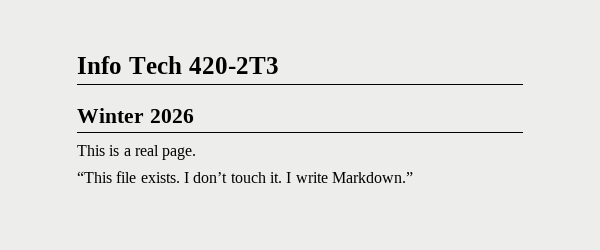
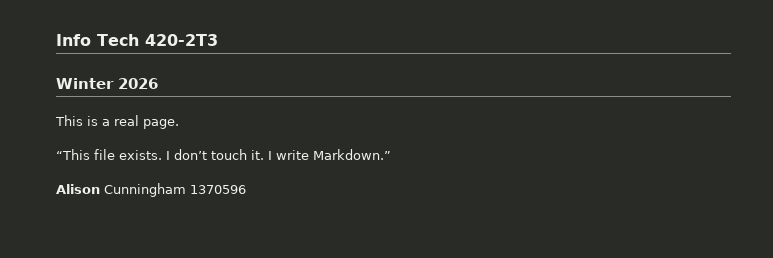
+ Alison Cunningham 1370596

